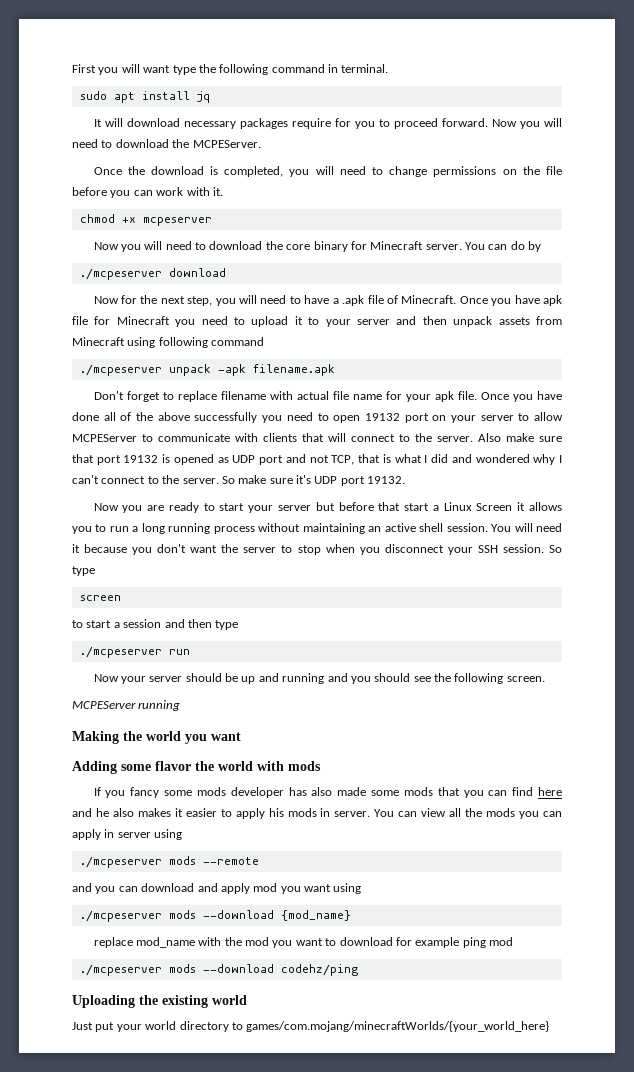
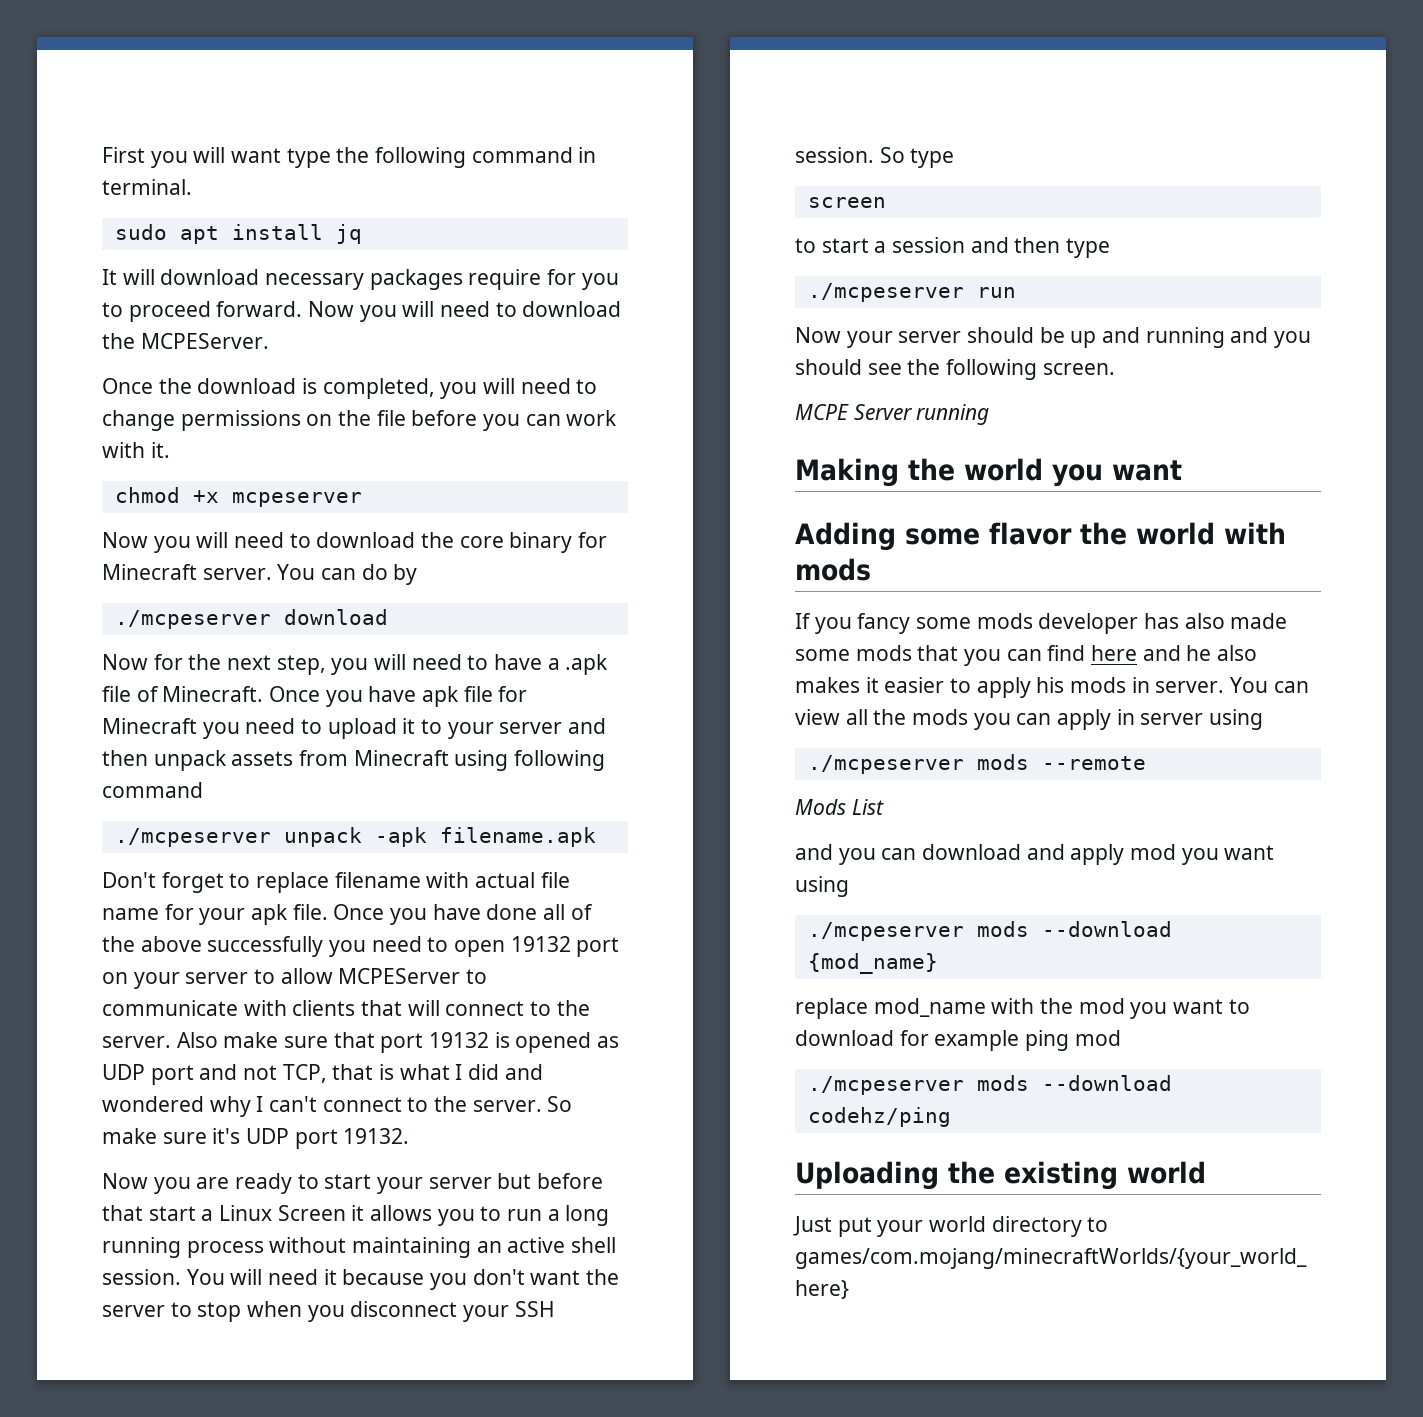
- MCPEServer running
+ MCPE Server running
+ Mods List

